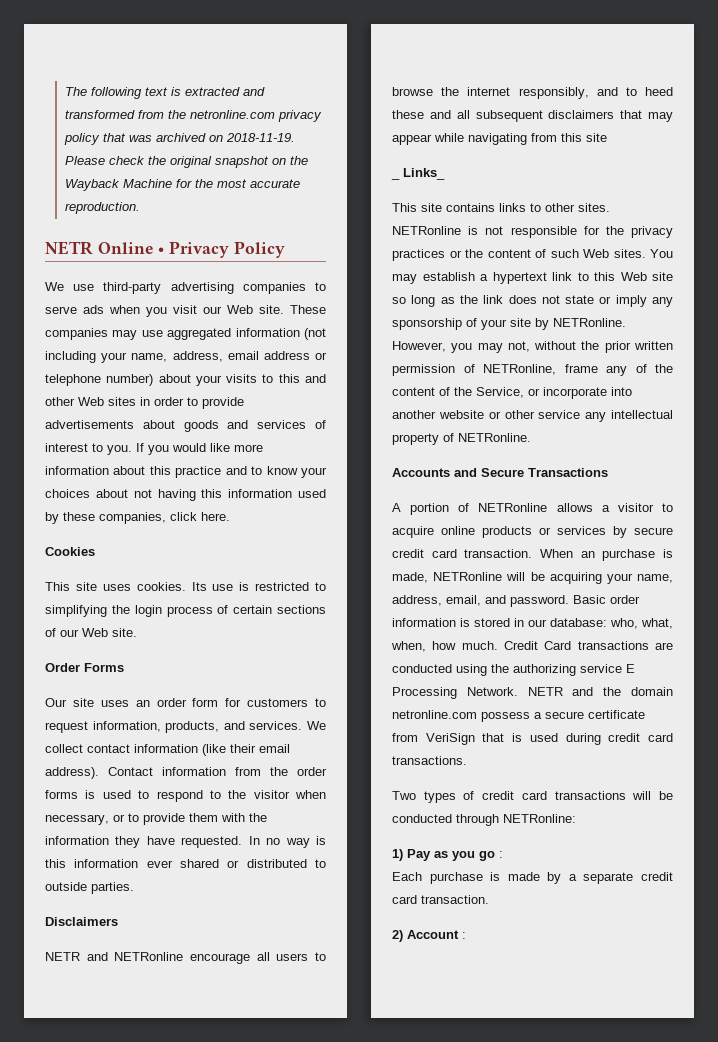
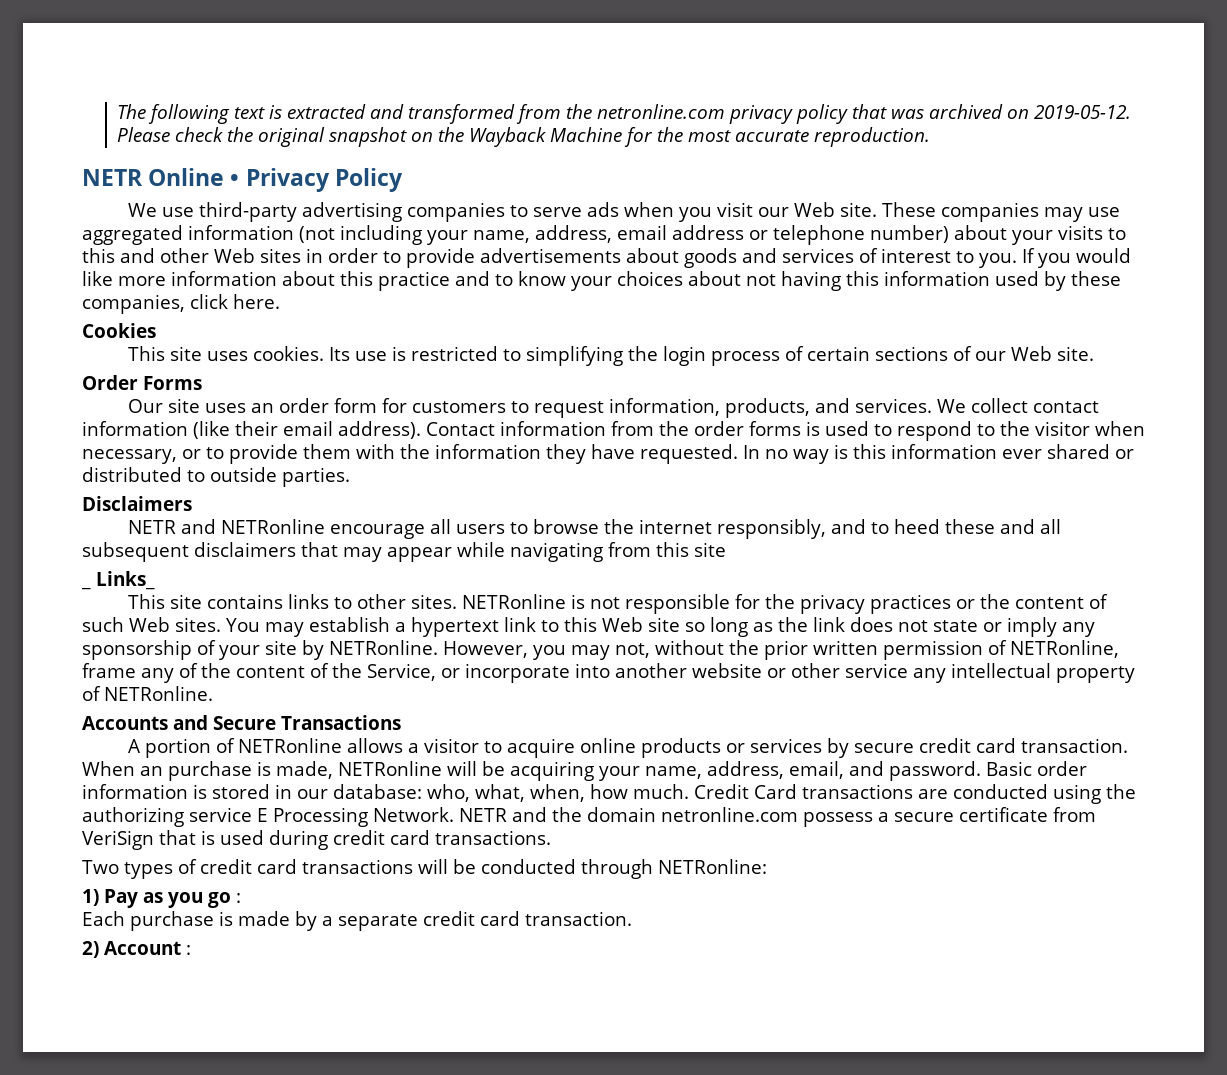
- The following text is extracted and transformed from the netronline.com privacy policy that was archived on 2018-11-19.
+ The following text is extracted and transformed from the netronline.com privacy policy that was archived on 2019-05-12.

